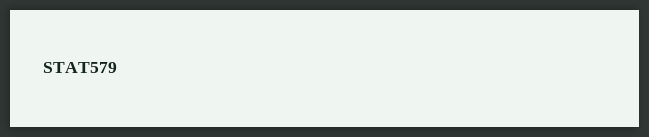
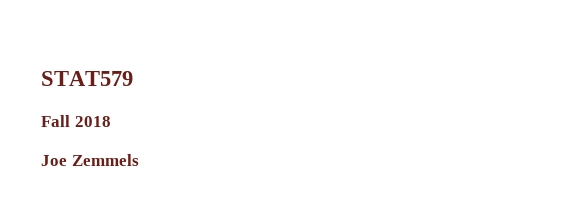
+ Fall 2018
+ Joe Zemmels

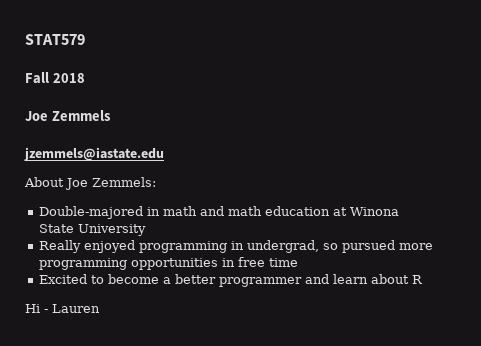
+ jzemmels@iastate.edu
+ About Joe Zemmels:
+ Double-majored in math and math education at Winona State University
+ Really enjoyed programming in undergrad, so pursued more programming opportunities in free time
+ Excited to become a better programmer and learn about R
+ Hi - Lauren

